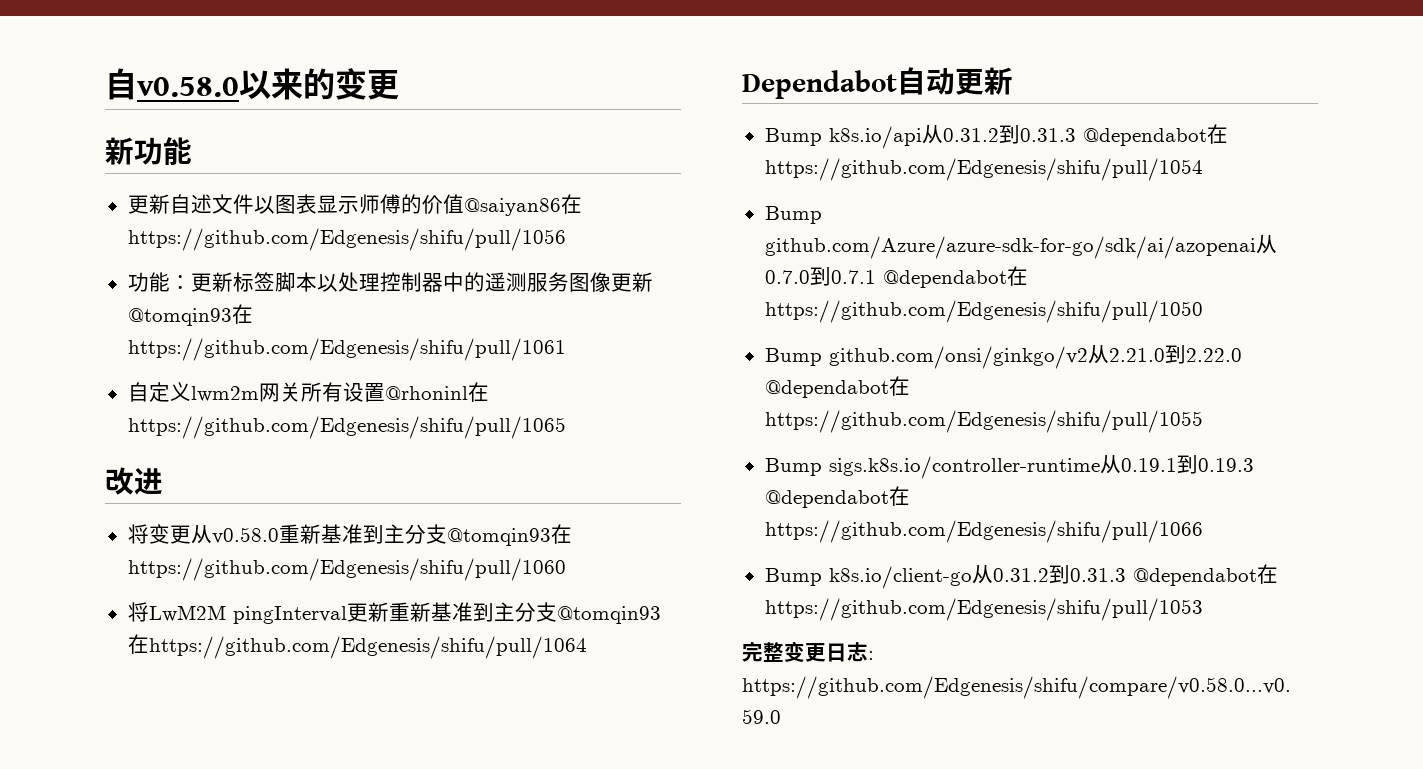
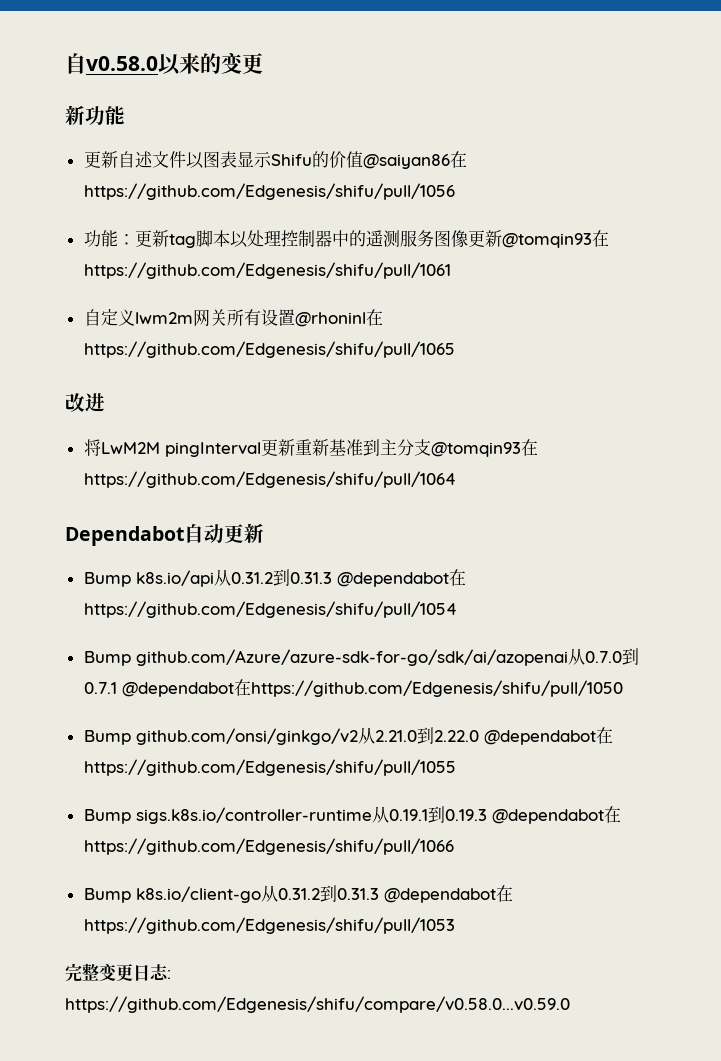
- 更新自述文件以图表显示师傅的价值@saiyan86在https://github.com/Edgenesis/shifu/pull/1056
+ 更新自述文件以图表显示Shifu的价值@saiyan86在https://github.com/Edgenesis/shifu/pull/1056
- 功能：更新标签脚本以处理控制器中的遥测服务图像更新@tomqin93在https://github.com/Edgenesis/shifu/pull/1061
+ 功能：更新tag脚本以处理控制器中的遥测服务图像更新@tomqin93在https://github.com/Edgenesis/shifu/pull/1061
- 将变更从v0.58.0重新基准到主分支@tomqin93在https://github.com/Edgenesis/shifu/pull/1060

